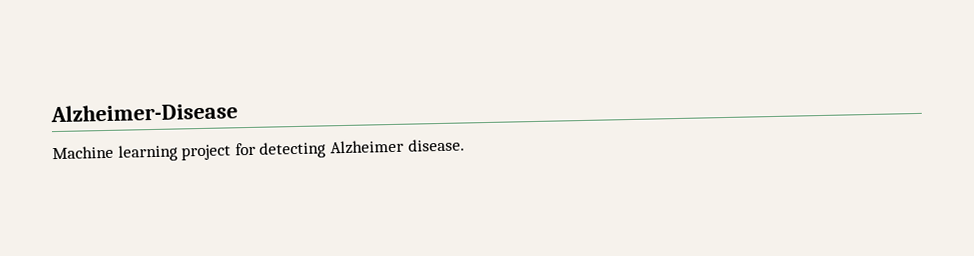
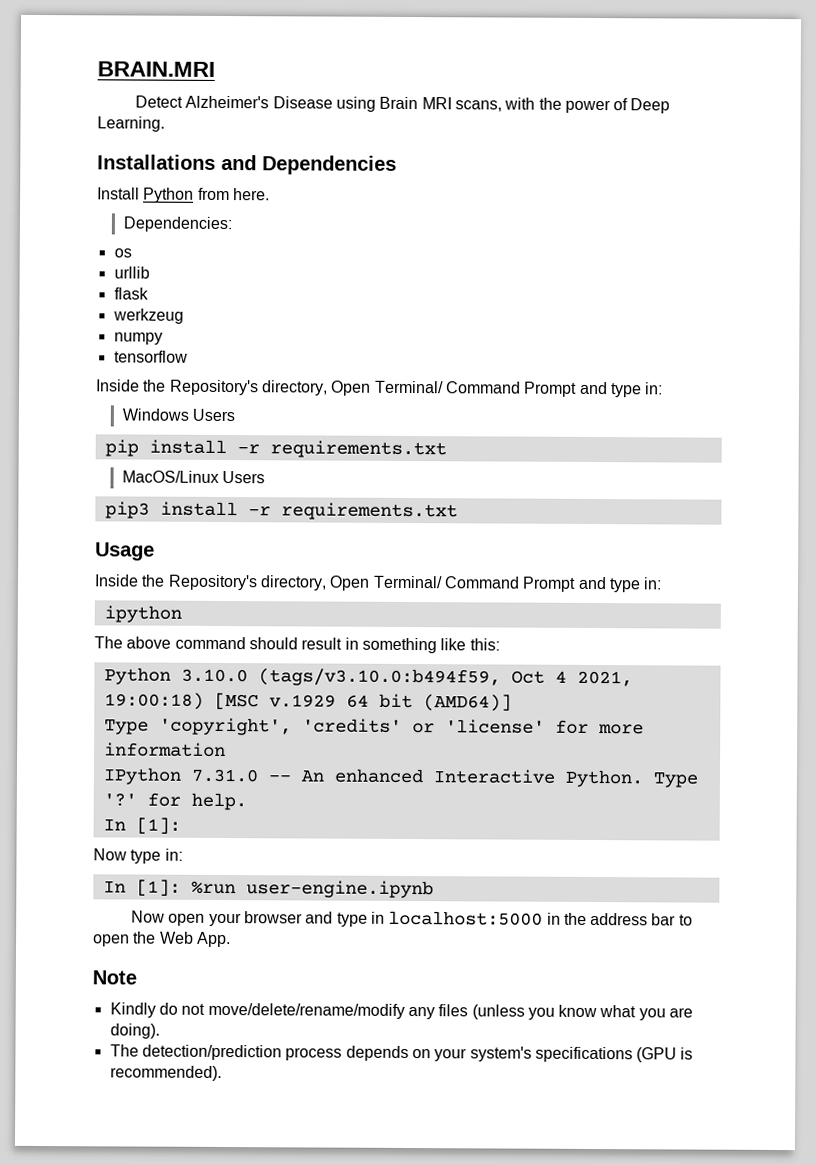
- Alzheimer-Disease
- Machine learning project for detecting Alzheimer disease.
+ BRAIN.MRI
+ Detect Alzheimer's Disease using Brain MRI scans, with the power of Deep Learning.
+ Installations and Dependencies
+ Install Python from here.
+ Dependencies:
+ os
+ urllib
+ flask
+ werkzeug
+ numpy
+ tensorflow
+ Inside the Repository's directory, Open Terminal/ Command Prompt and type in:
+ Windows Users
+ pip install -r requirements.txt
+ MacOS/Linux Users
+ pip3 install -r requirements.txt
+ Usage
+ Inside the Repository's directory, Open Terminal/ Command Prompt and type in:
+ ipython
+ The above command should result in something like this:
+ Python 3.10.0 (tags/v3.10.0:b494f59, Oct 4 2021, 19:00:18) [MSC v.1929 64 bit (AMD64)]
+ Type 'copyright', 'credits' or 'license' for more information
+ IPython 7.31.0 -- An enhanced Interactive Python. Type '?' for help.
+ In [1]:
+ Now type in:
+ In [1]: %run user-engine.ipynb
+ Now open your browser and type in localhost:5000 in the address bar to open the Web App.
+ Note
+ Kindly do not move/delete/rename/modify any files (unless you know what you are doing).
+ The detection/prediction process depends on your system's specifications (GPU is recommended).

